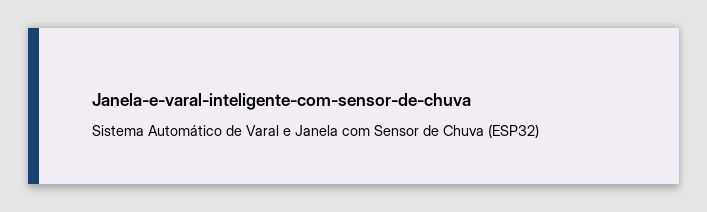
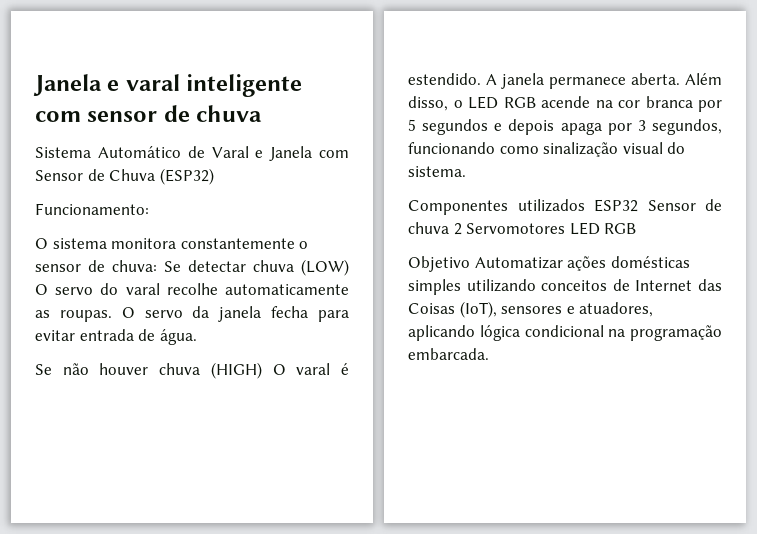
- Janela-e-varal-inteligente-com-sensor-de-chuva
+ Janela e varal inteligente com sensor de chuva
+ Funcionamento:
+ O sistema monitora constantemente o sensor de chuva: Se detectar chuva (LOW) O servo do varal recolhe automaticamente as roupas. O servo da janela fecha para evitar entrada de água.
+ Se não houver chuva (HIGH) O varal é estendido. A janela permanece aberta. Além disso, o LED RGB acende na cor branca por 5 segundos e depois apaga por 3 segundos, funcionando como sinalização visual do sistema.
+ Componentes utilizados ESP32 Sensor de chuva 2 Servomotores LED RGB
+ Objetivo Automatizar ações domésticas simples utilizando conceitos de Internet das Coisas (IoT), sensores e atuadores, aplicando lógica condicional na programação embarcada.

